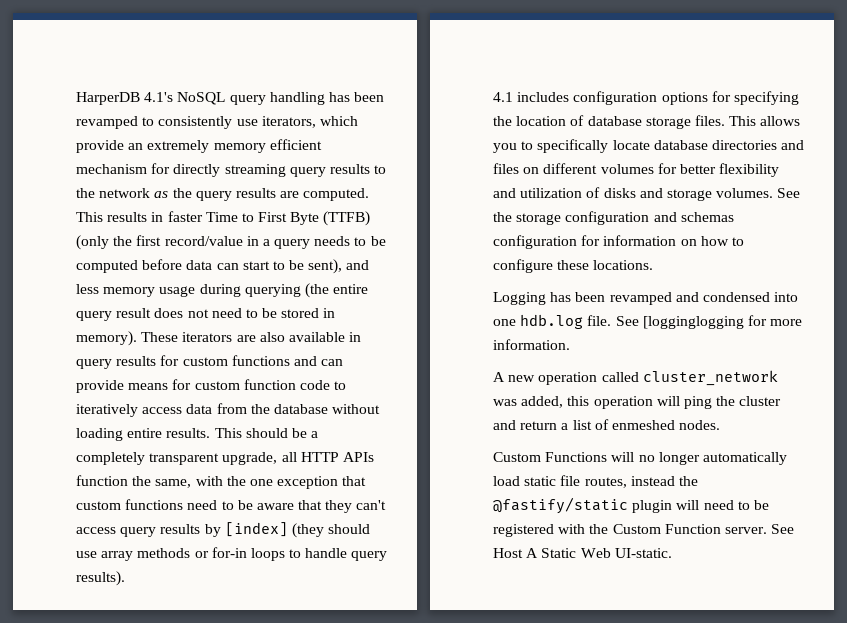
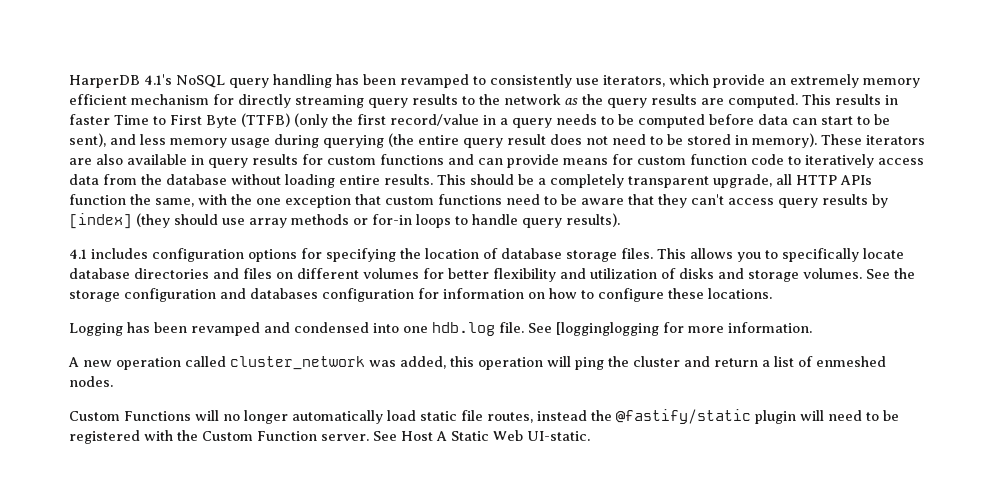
- See the storage configuration and schemas configuration for information on how to configure these locations.
+ See the storage configuration and databases configuration for information on how to configure these locations.

